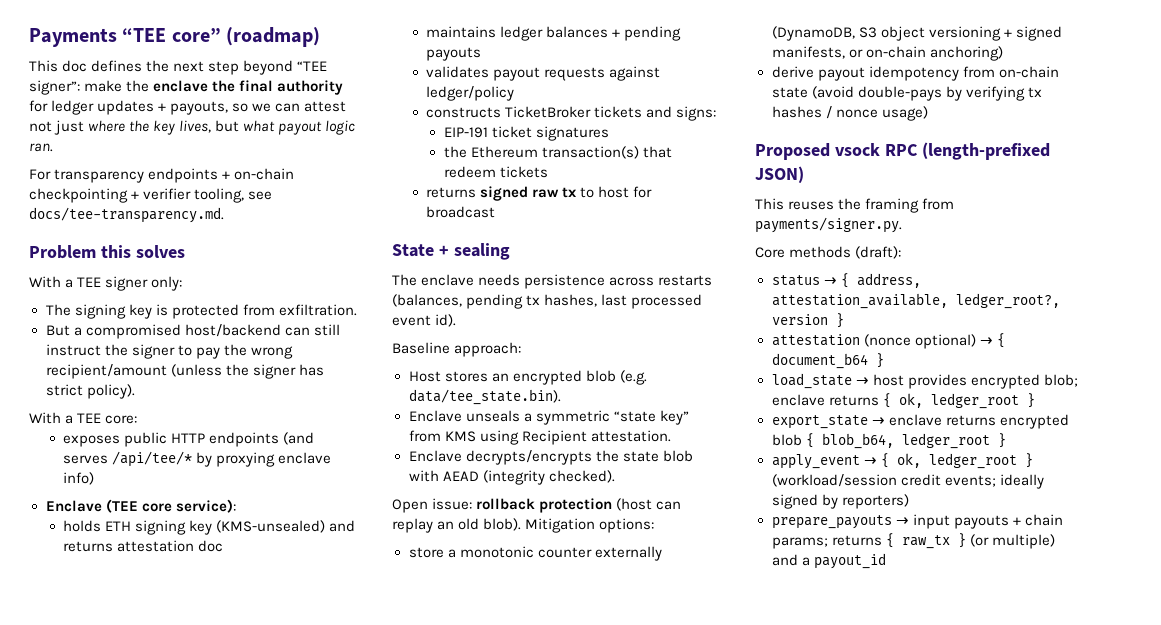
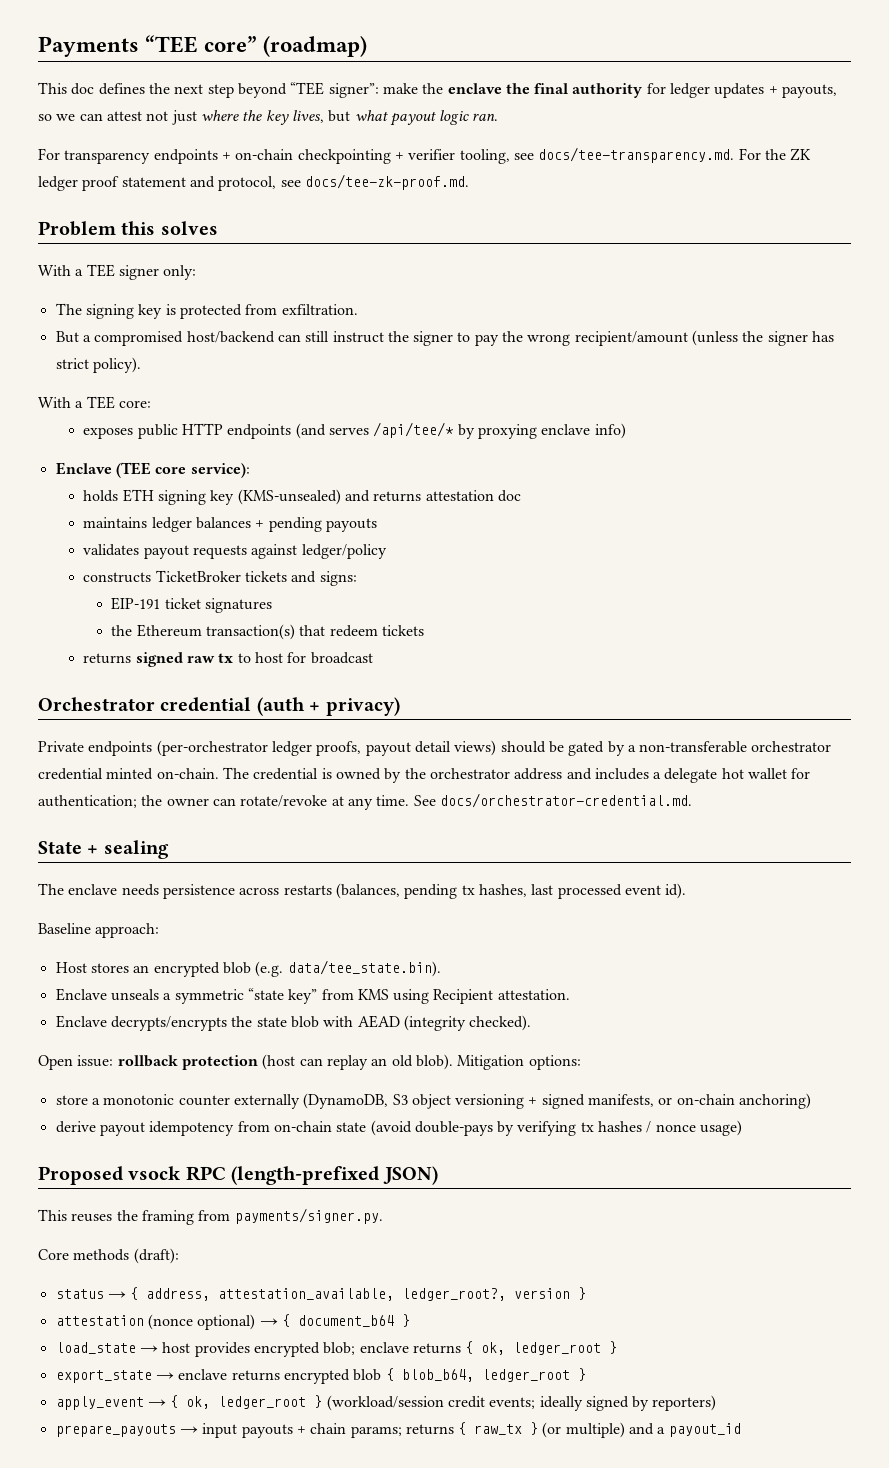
- For transparency endpoints + on-chain checkpointing + verifier tooling, see docs/tee-transparency.md.
+ For transparency endpoints + on-chain checkpointing + verifier tooling, see docs/tee-transparency.md. For the ZK ledger proof statement and protocol, see docs/tee-zk-proof.md.
+ Orchestrator credential (auth + privacy)
+ Private endpoints (per-orchestrator ledger proofs, payout detail views) should be gated by a non-transferable orchestrator credential minted on-chain. The credential is owned by the orchestrator address and includes a delegate hot wallet for authentication; the owner can rotate/revoke at any time. See docs/orchestrator-credential.md.

